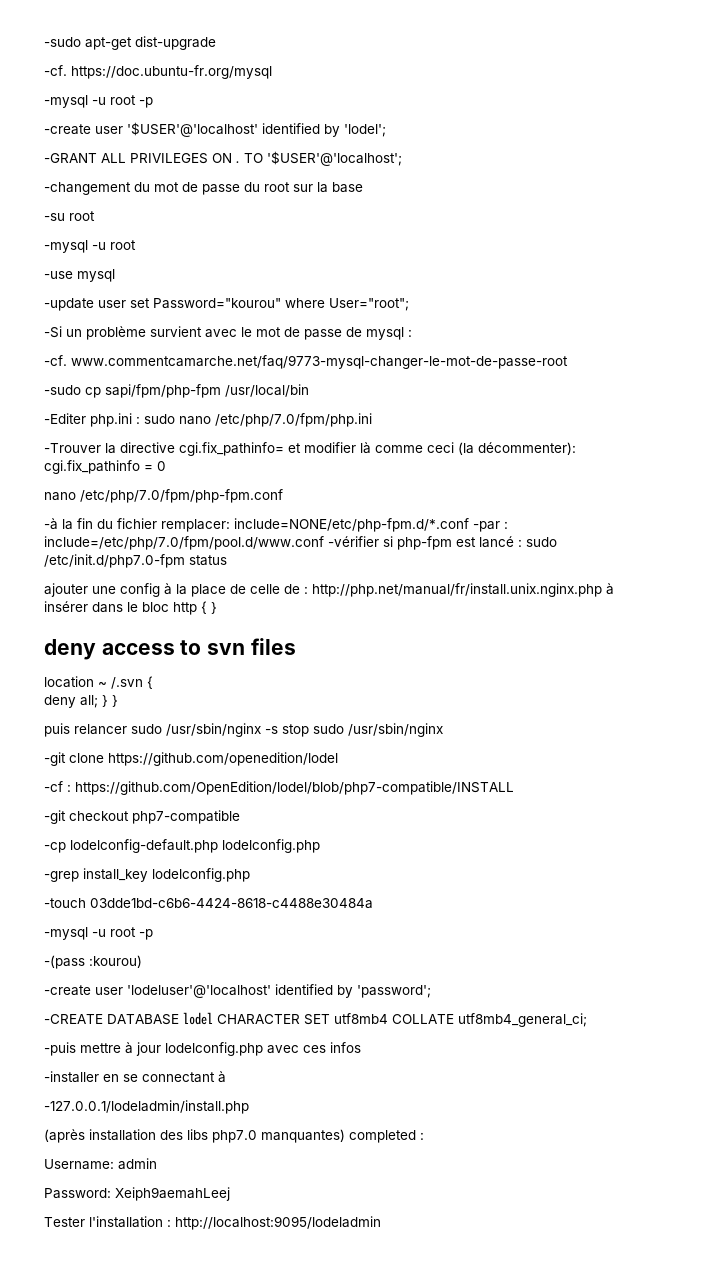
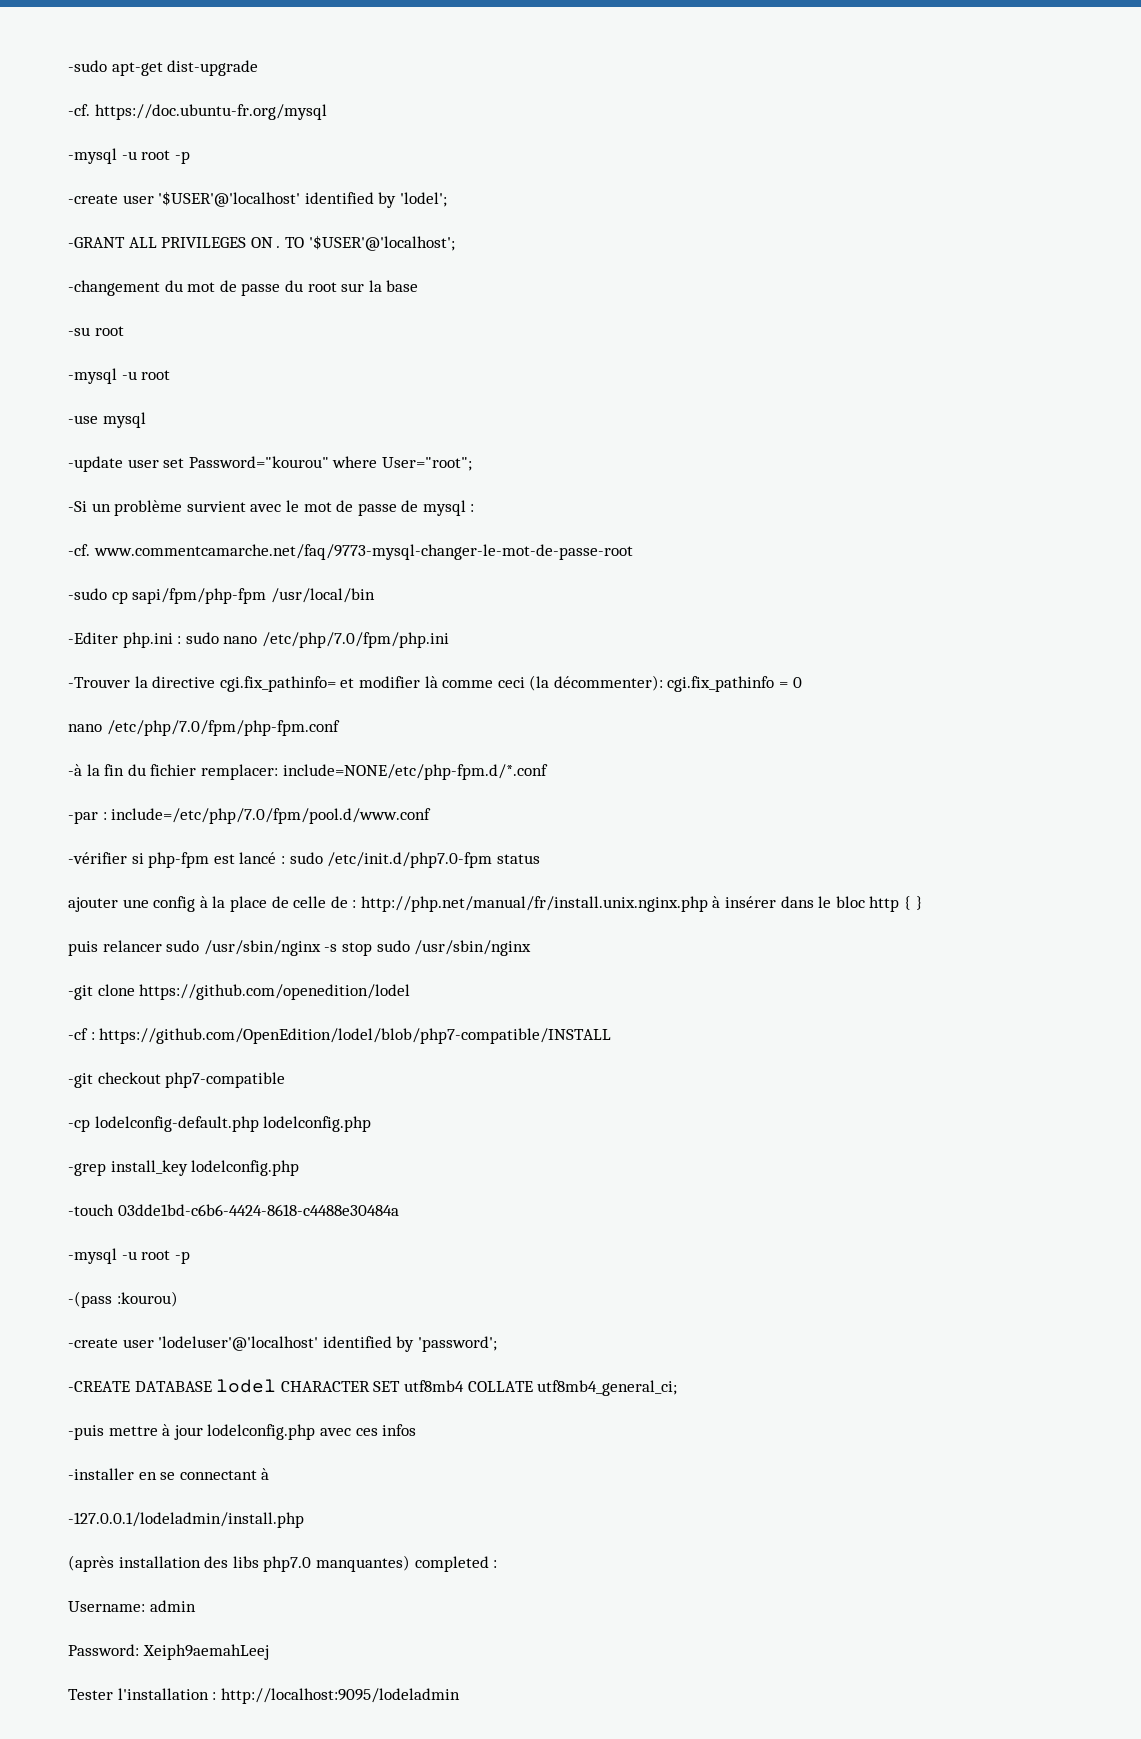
- -à la fin du fichier remplacer: include=NONE/etc/php-fpm.d/*.conf -par : include=/etc/php/7.0/fpm/pool.d/www.conf -vérifier si php-fpm est lancé : sudo /etc/init.d/php7.0-fpm status
+ -à la fin du fichier remplacer: include=NONE/etc/php-fpm.d/*.conf
+ -par : include=/etc/php/7.0/fpm/pool.d/www.conf
+ -vérifier si php-fpm est lancé : sudo /etc/init.d/php7.0-fpm status
- deny access to svn files
- location ~ /.svn {
- deny all; } }

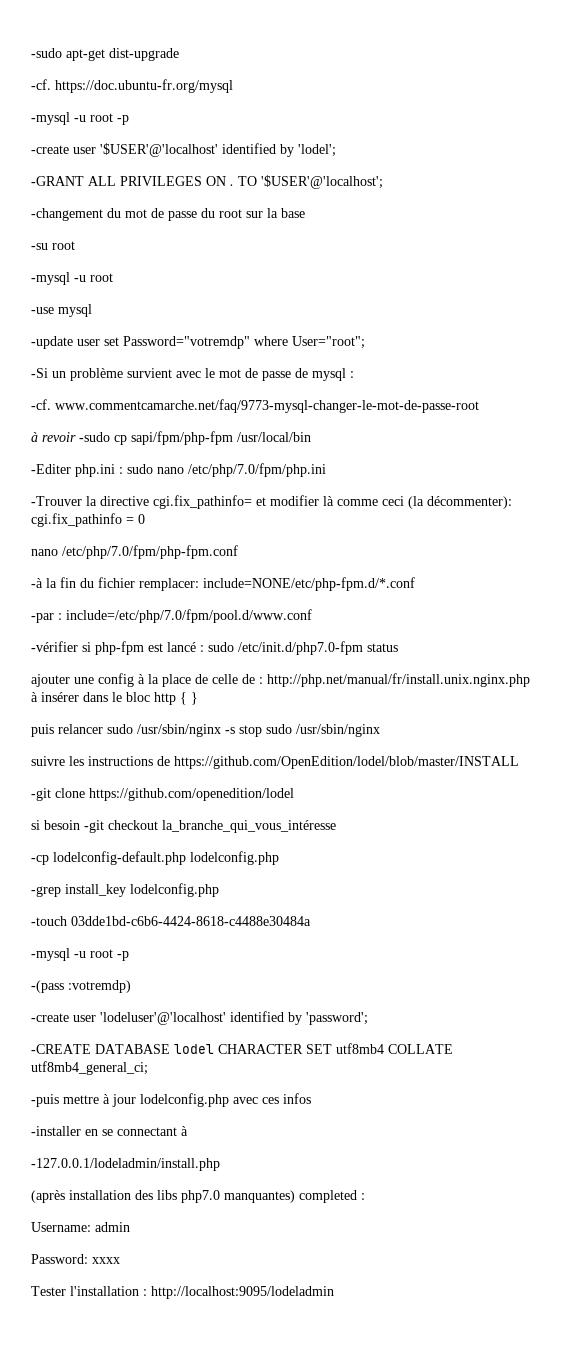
- -update user set Password="kourou" where User="root";
+ -update user set Password="votremdp" where User="root";
- -sudo cp sapi/fpm/php-fpm /usr/local/bin
+ à revoir -sudo cp sapi/fpm/php-fpm /usr/local/bin
+ suivre les instructions de https://github.com/OpenEdition/lodel/blob/master/INSTALL
- -cf : https://github.com/OpenEdition/lodel/blob/php7-compatible/INSTALL
- -git checkout php7-compatible
+ si besoin -git checkout la_branche_qui_vous_intéresse
- -(pass :kourou)
+ -(pass :votremdp)
- Password: Xeiph9aemahLeej
+ Password: xxxx

